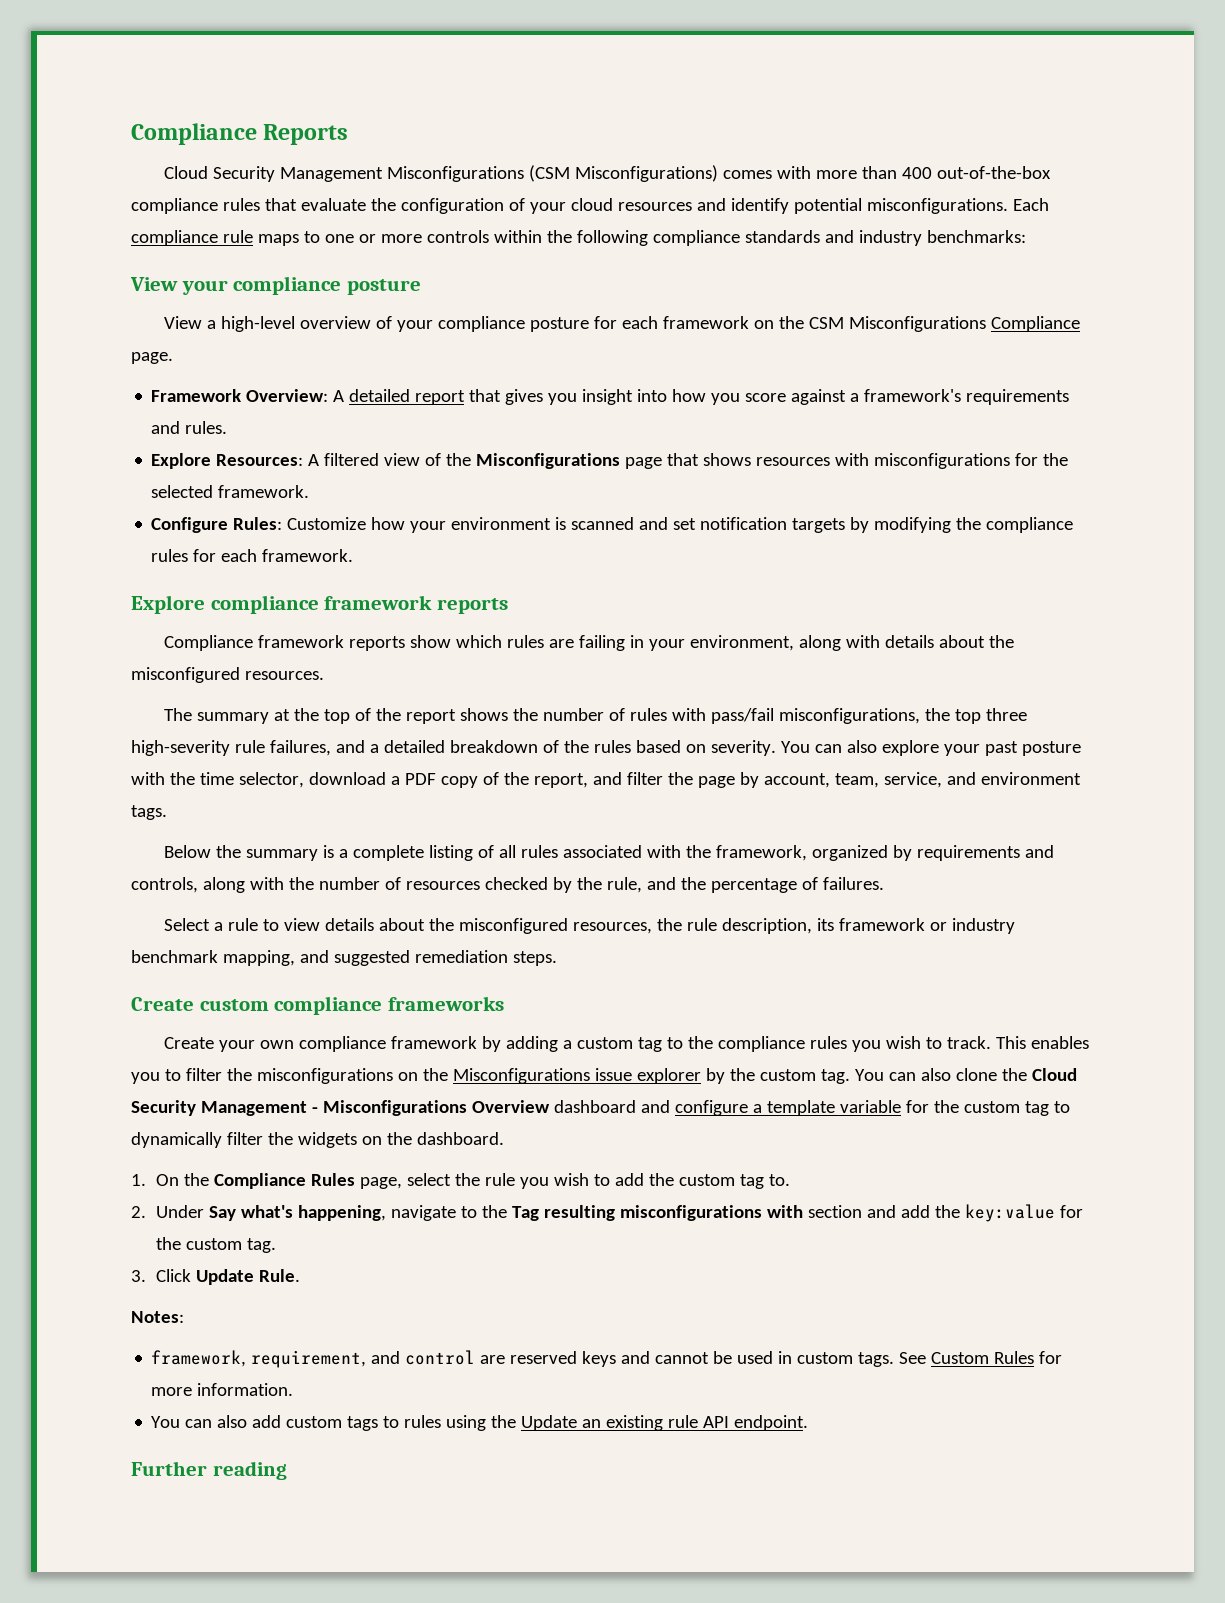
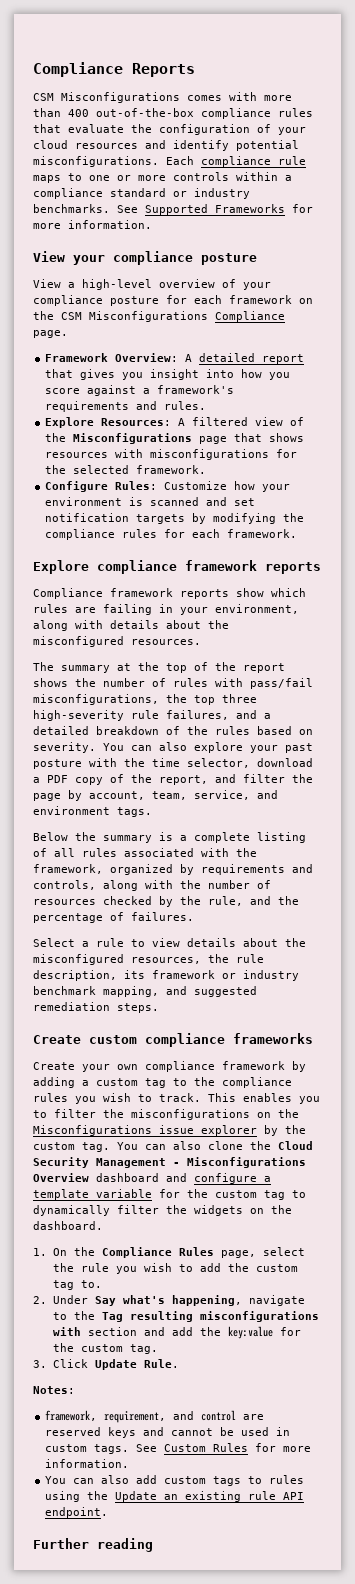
- Cloud Security Management Misconfigurations (CSM Misconfigurations) comes with more than 400 out-of-the-box compliance rules that evaluate the configuration of your cloud resources and identify potential misconfigurations.
+ CSM Misconfigurations comes with more than 400 out-of-the-box compliance rules that evaluate the configuration of your cloud resources and identify potential misconfigurations.
- Each compliance rule maps to one or more controls within the following compliance standards and industry benchmarks:
+ Each compliance rule maps to one or more controls within a compliance standard or industry benchmarks. See Supported Frameworks for more information.

